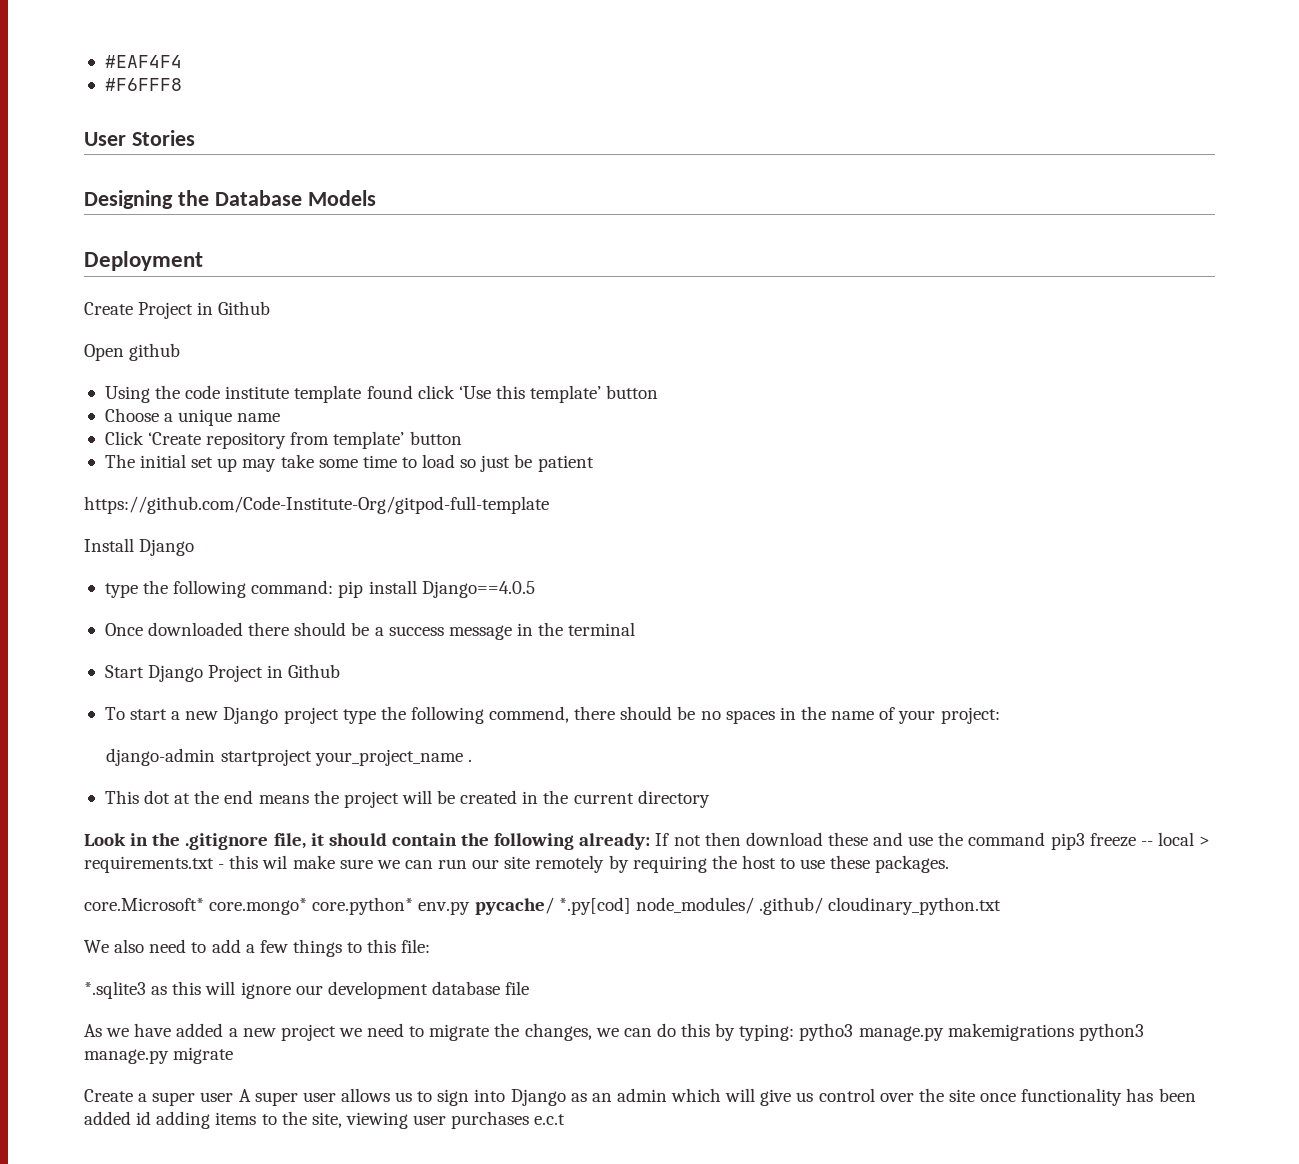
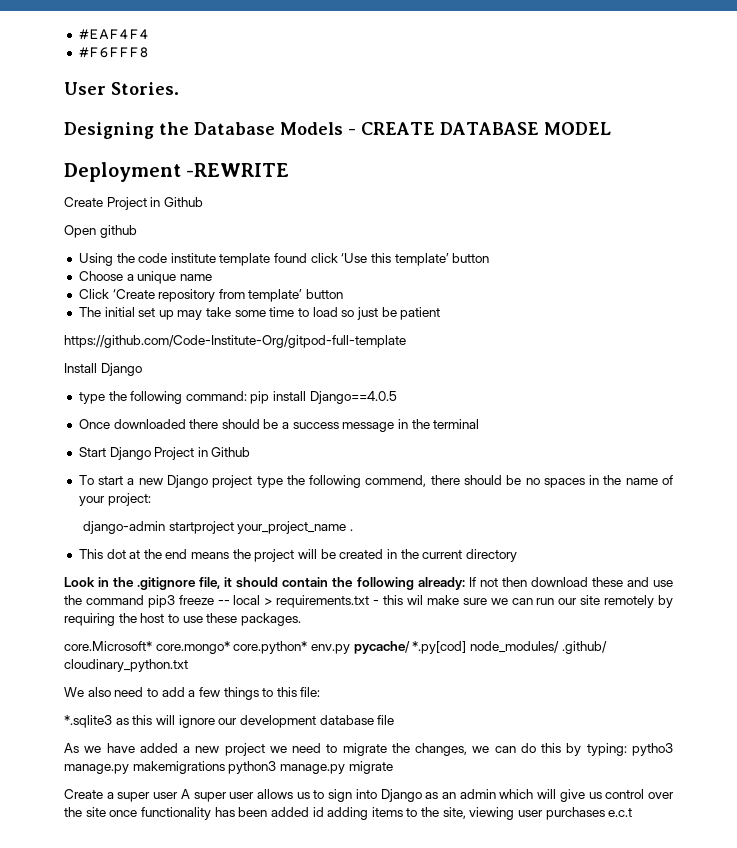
- User Stories
+ User Stories.
- Designing the Database Models
+ Designing the Database Models - CREATE DATABASE MODEL
- Deployment
+ Deployment -REWRITE

